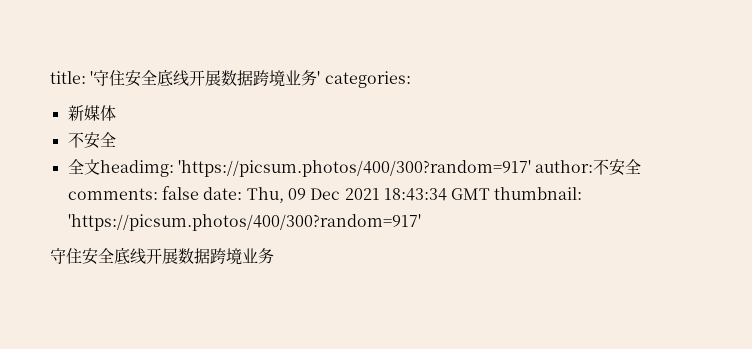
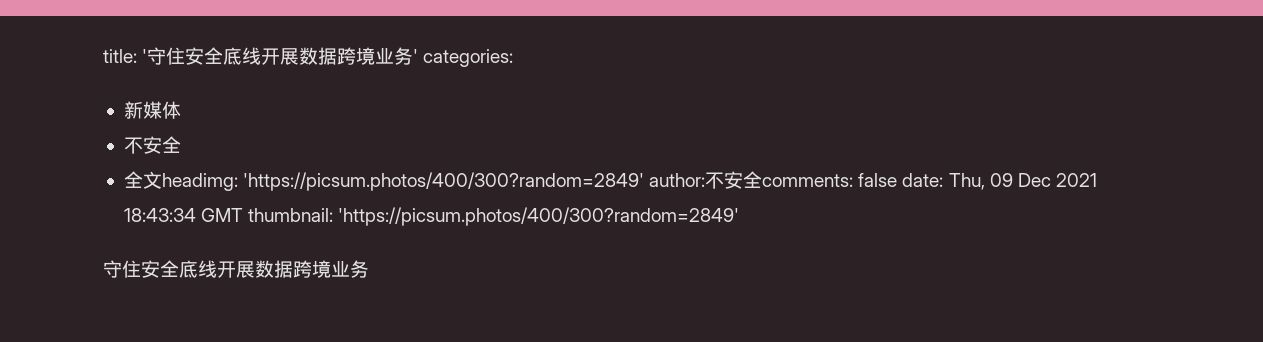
- 全文headimg: 'https://picsum.photos/400/300?random=917' author:不安全comments: false date: Thu, 09 Dec 2021 18:43:34 GMT thumbnail: 'https://picsum.photos/400/300?random=917'
+ 全文headimg: 'https://picsum.photos/400/300?random=2849' author:不安全comments: false date: Thu, 09 Dec 2021 18:43:34 GMT thumbnail: 'https://picsum.photos/400/300?random=2849'

